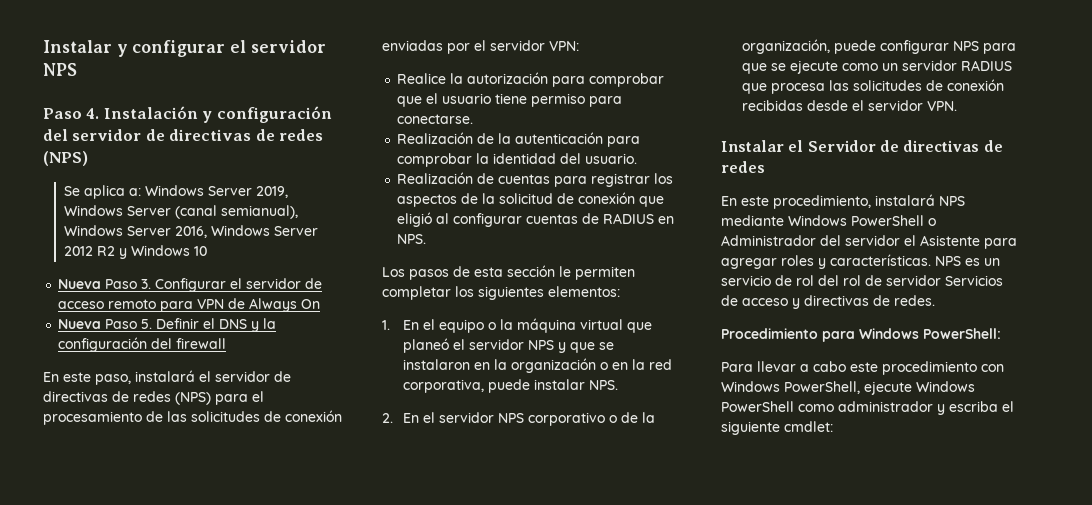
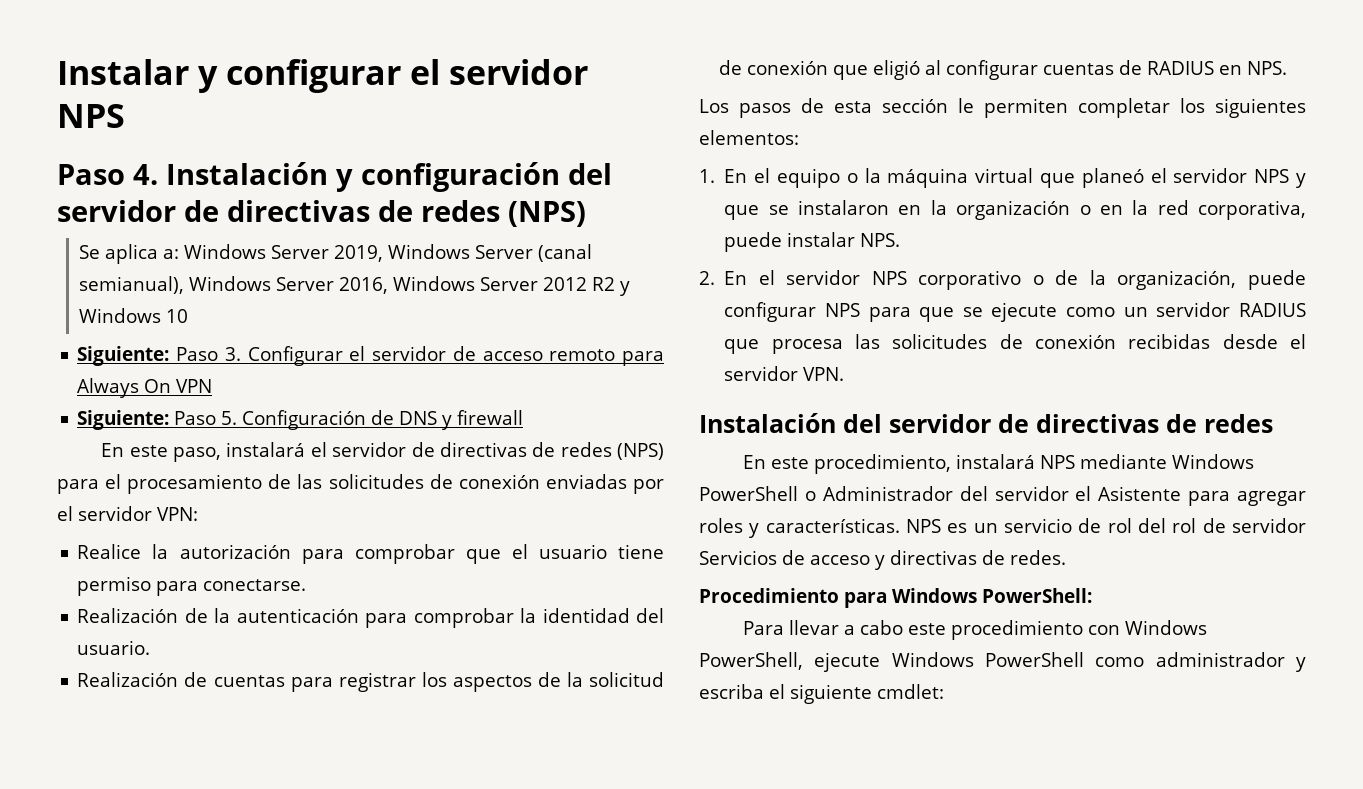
- Nueva Paso 3. Configurar el servidor de acceso remoto para VPN de Always On
- Nueva Paso 5. Definir el DNS y la configuración del firewall
+ Siguiente: Paso 3. Configurar el servidor de acceso remoto para Always On VPN
+ Siguiente: Paso 5. Configuración de DNS y firewall
- Instalar el Servidor de directivas de redes
+ Instalación del servidor de directivas de redes

